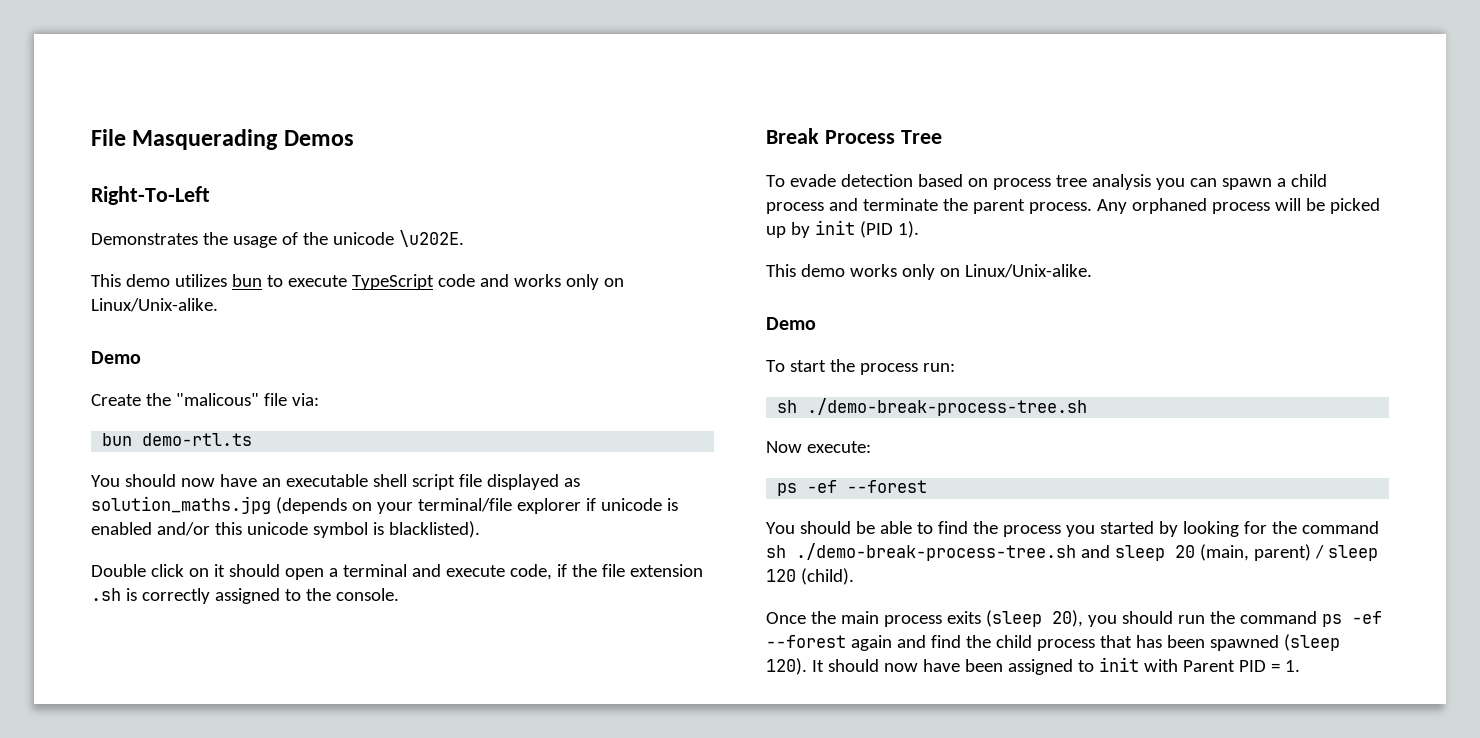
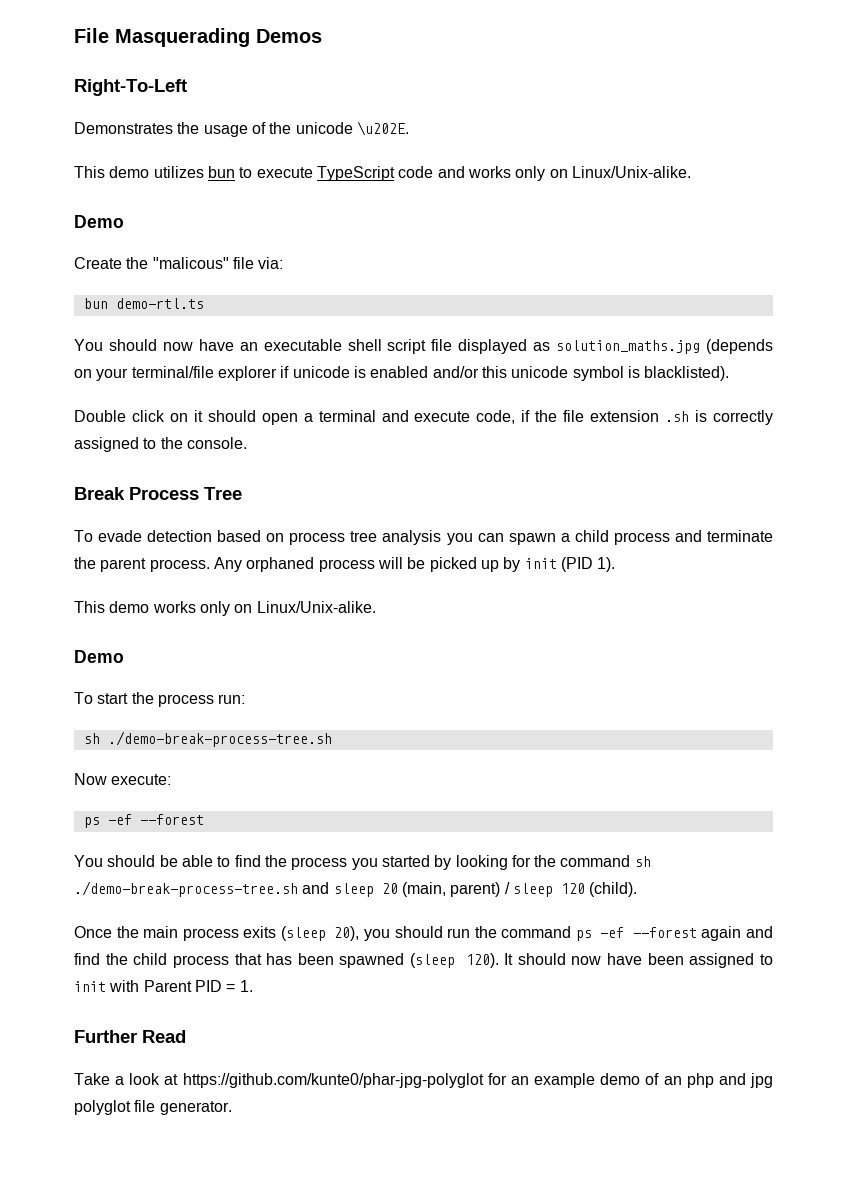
+ Further Read
+ Take a look at https://github.com/kunte0/phar-jpg-polyglot for an example demo of an php and jpg polyglot file generator.

